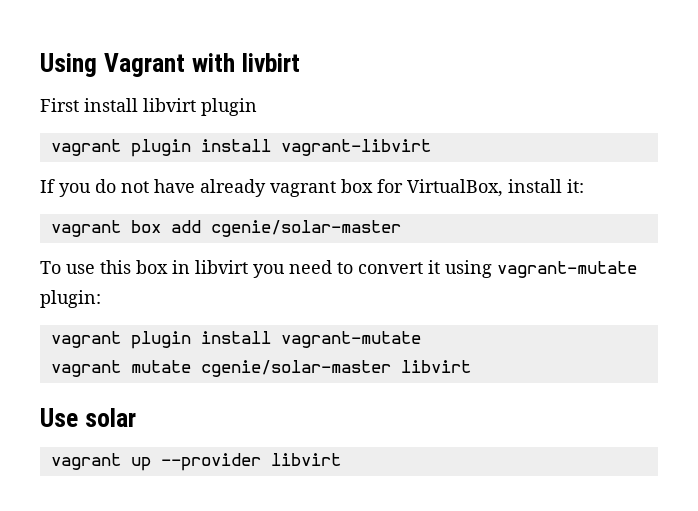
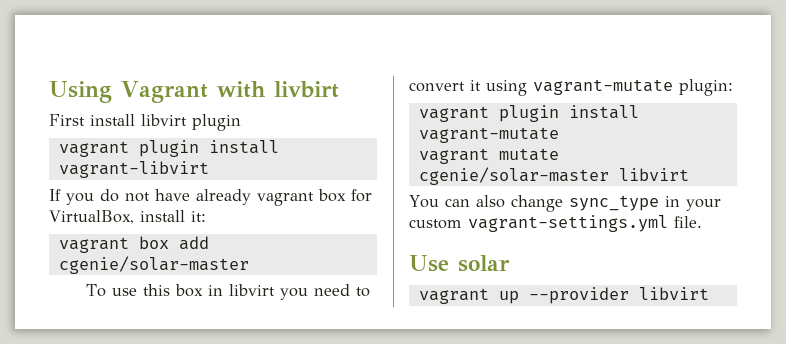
+ You can also change sync_type in your custom vagrant-settings.yml file.

